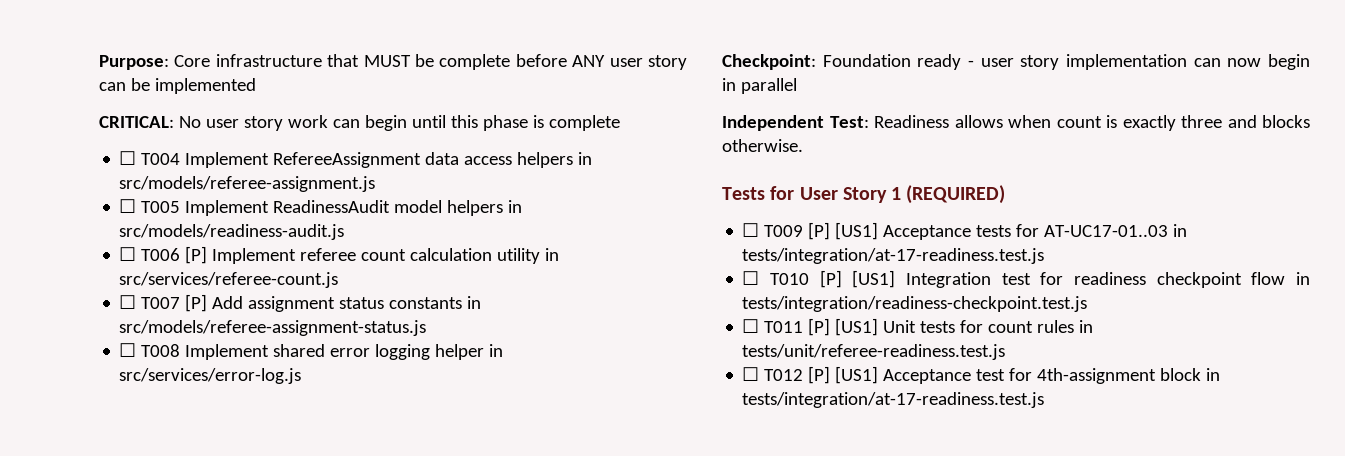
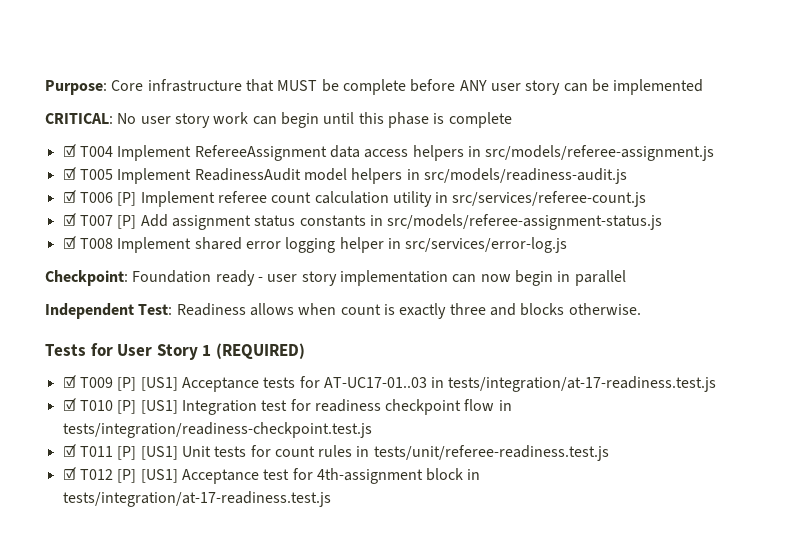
- ☐ T004 Implement RefereeAssignment data access helpers in src/models/referee-assignment.js
+ ☑ T004 Implement RefereeAssignment data access helpers in src/models/referee-assignment.js
- ☐ T005 Implement ReadinessAudit model helpers in src/models/readiness-audit.js
+ ☑ T005 Implement ReadinessAudit model helpers in src/models/readiness-audit.js
- ☐ T006 [P] Implement referee count calculation utility in src/services/referee-count.js
+ ☑ T006 [P] Implement referee count calculation utility in src/services/referee-count.js
- ☐ T007 [P] Add assignment status constants in src/models/referee-assignment-status.js
+ ☑ T007 [P] Add assignment status constants in src/models/referee-assignment-status.js
- ☐ T008 Implement shared error logging helper in src/services/error-log.js
+ ☑ T008 Implement shared error logging helper in src/services/error-log.js
- ☐ T009 [P] [US1] Acceptance tests for AT-UC17-01..03 in tests/integration/at-17-readiness.test.js
+ ☑ T009 [P] [US1] Acceptance tests for AT-UC17-01..03 in tests/integration/at-17-readiness.test.js
- ☐ T010 [P] [US1] Integration test for readiness checkpoint flow in tests/integration/readiness-checkpoint.test.js
+ ☑ T010 [P] [US1] Integration test for readiness checkpoint flow in tests/integration/readiness-checkpoint.test.js
- ☐ T011 [P] [US1] Unit tests for count rules in tests/unit/referee-readiness.test.js
+ ☑ T011 [P] [US1] Unit tests for count rules in tests/unit/referee-readiness.test.js
- ☐ T012 [P] [US1] Acceptance test for 4th-assignment block in tests/integration/at-17-readiness.test.js
+ ☑ T012 [P] [US1] Acceptance test for 4th-assignment block in tests/integration/at-17-readiness.test.js

